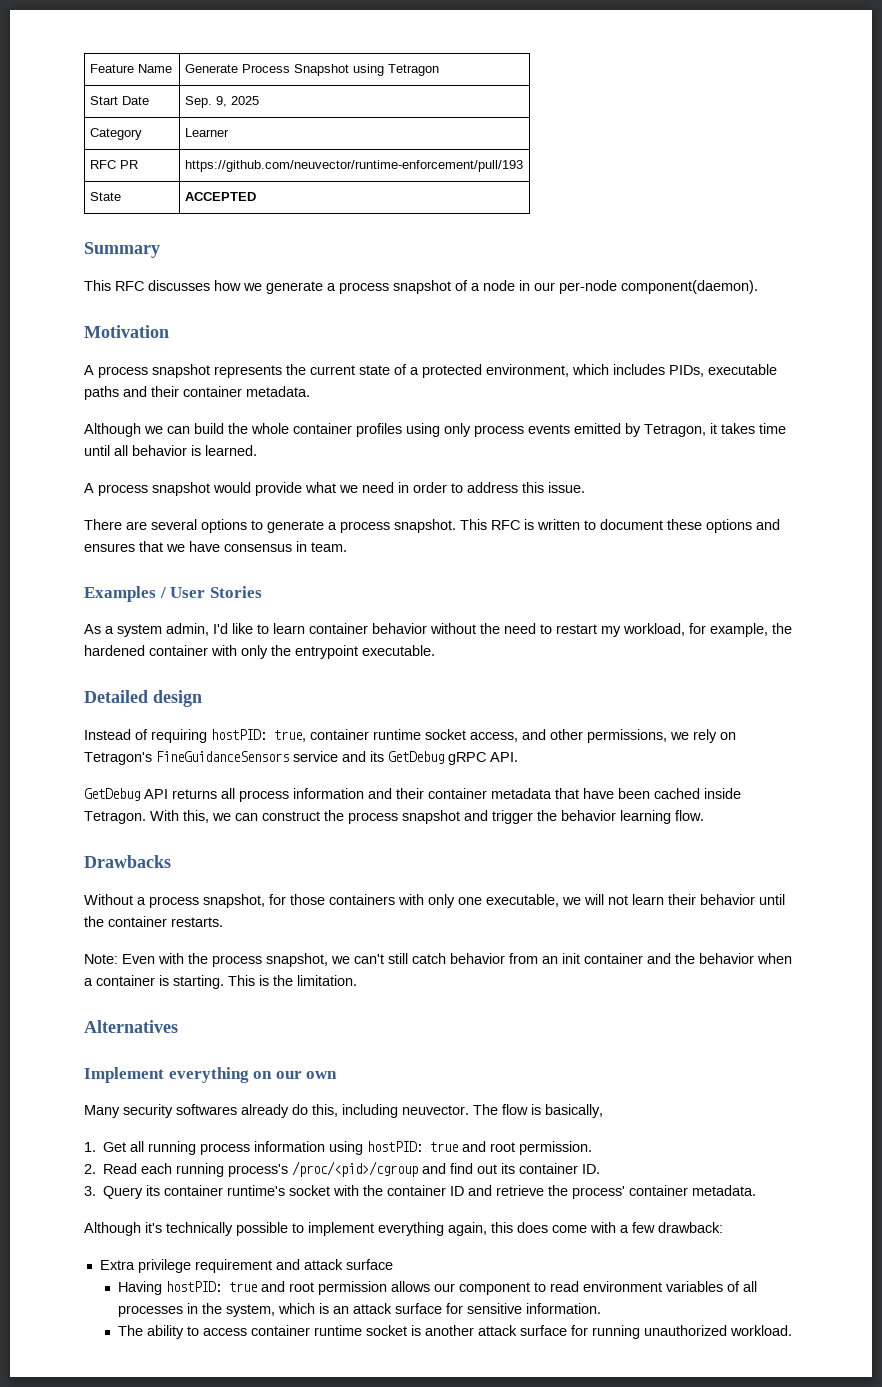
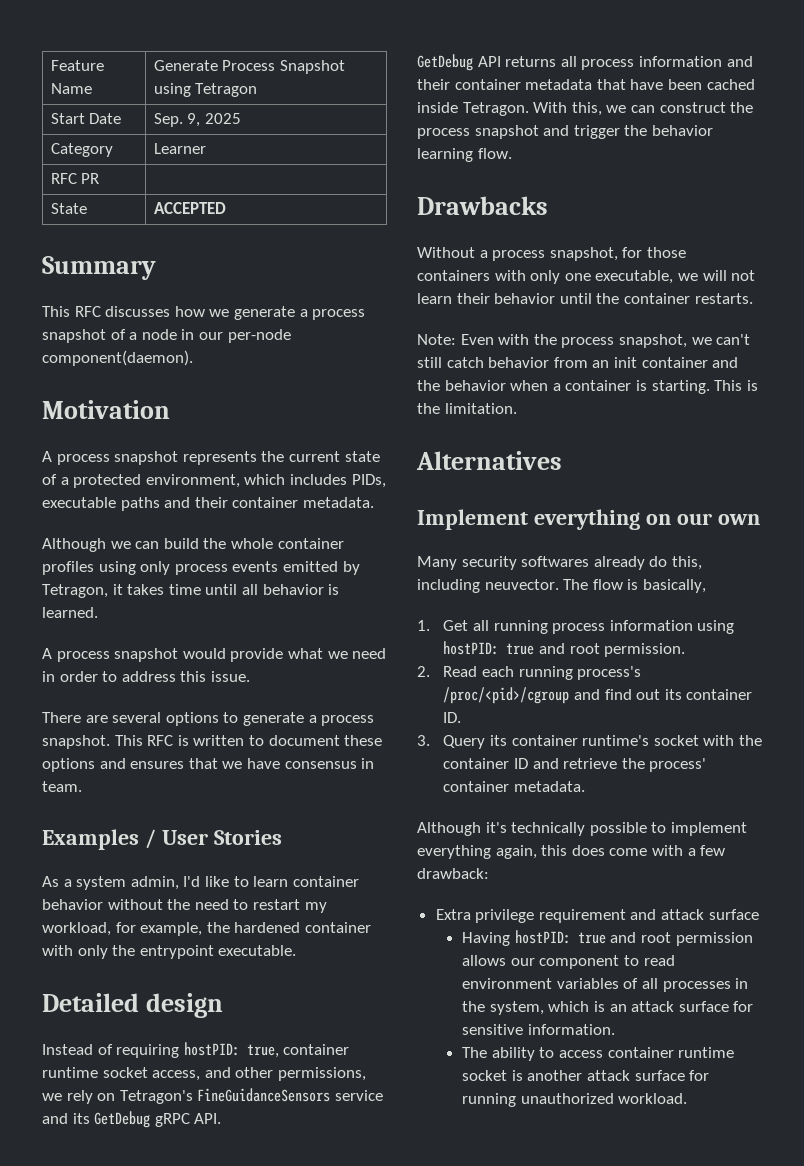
- RFC PR | https://github.com/neuvector/runtime-enforcement/pull/193
+ RFC PR |

